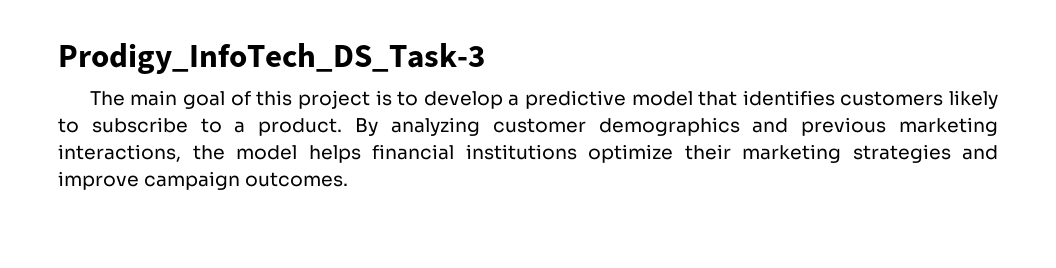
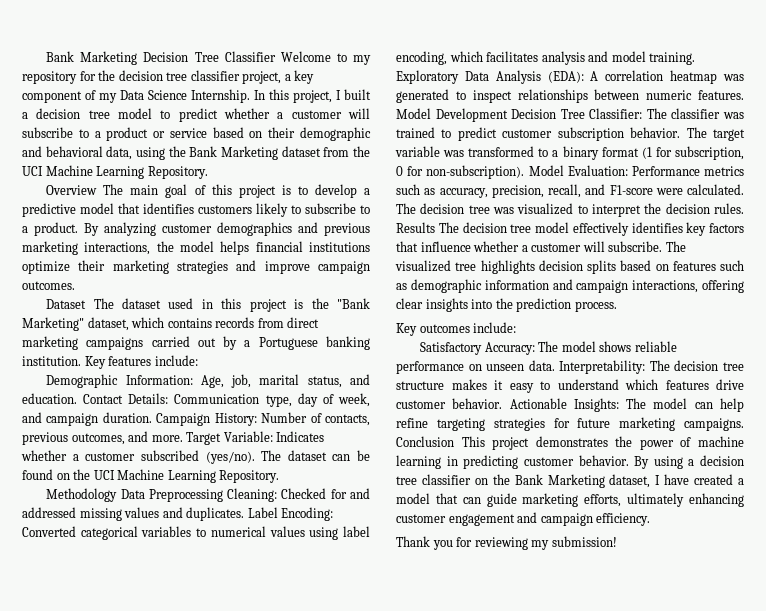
- Prodigy_InfoTech_DS_Task-3
- The main goal of this project is to develop a predictive model that identifies customers likely to subscribe to a product.
+ Bank Marketing Decision Tree Classifier Welcome to my repository for the decision tree classifier project, a key component of my Data Science Internship. In this project, I built a decision tree model to predict whether a customer will subscribe to a product or service based on their demographic and behavioral data, using the Bank Marketing dataset from the UCI Machine Learning Repository.
+ Overview The main goal of this project is to develop a predictive model that identifies customers likely to subscribe to a product.
+ Dataset The dataset used in this project is the "Bank Marketing" dataset, which contains records from direct marketing campaigns carried out by a Portuguese banking institution. Key features include:
+ Demographic Information: Age, job, marital status, and education. Contact Details: Communication type, day of week, and campaign duration. Campaign History: Number of contacts, previous outcomes, and more. Target Variable: Indicates whether a customer subscribed (yes/no). The dataset can be found on the UCI Machine Learning Repository.
+ Methodology Data Preprocessing Cleaning: Checked for and addressed missing values and duplicates. Label Encoding: Converted categorical variables to numerical values using label encoding, which facilitates analysis and model training. Exploratory Data Analysis (EDA): A correlation heatmap was generated to inspect relationships between numeric features. Model Development Decision Tree Classifier: The classifier was trained to predict customer subscription behavior. The target variable was transformed to a binary format (1 for subscription, 0 for non-subscription). Model Evaluation: Performance metrics such as accuracy, precision, recall, and F1-score were calculated. The decision tree was visualized to interpret the decision rules. Results The decision tree model effectively identifies key factors that influence whether a customer will subscribe. The visualized tree highlights decision splits based on features such as demographic information and campaign interactions, offering clear insights into the prediction process.
+ Key outcomes include:
+ Satisfactory Accuracy: The model shows reliable performance on unseen data. Interpretability: The decision tree structure makes it easy to understand which features drive customer behavior. Actionable Insights: The model can help refine targeting strategies for future marketing campaigns. Conclusion This project demonstrates the power of machine learning in predicting customer behavior. By using a decision tree classifier on the Bank Marketing dataset, I have created a model that can guide marketing efforts, ultimately enhancing customer engagement and campaign efficiency.
+ Thank you for reviewing my submission!

